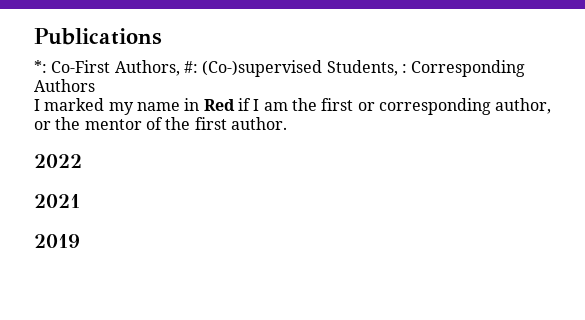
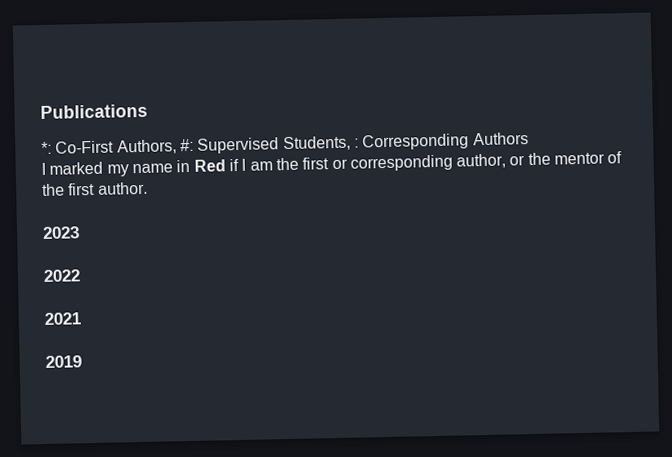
- *: Co-First Authors, #: (Co-)supervised Students, : Corresponding Authors
+ *: Co-First Authors, #: Supervised Students, : Corresponding Authors
+ 2023

